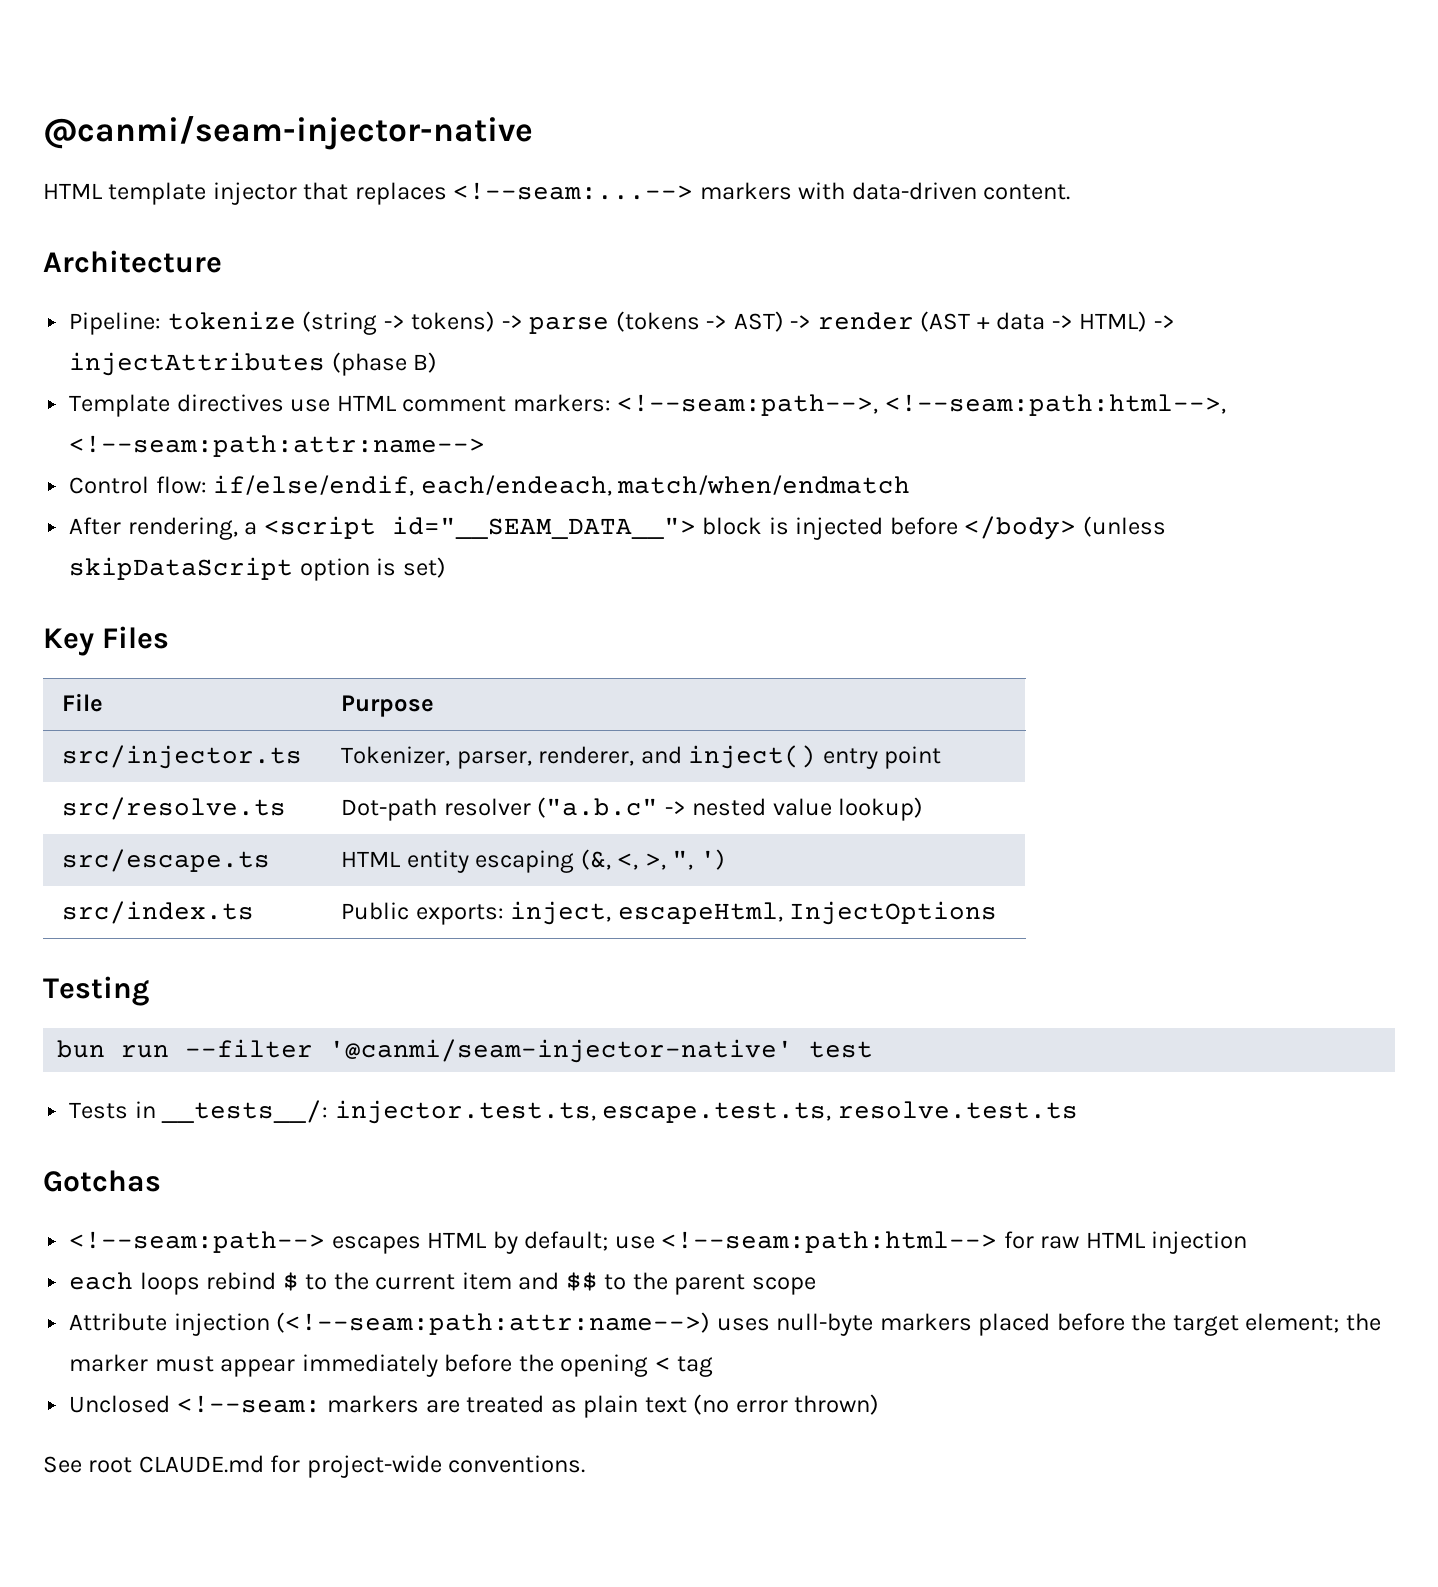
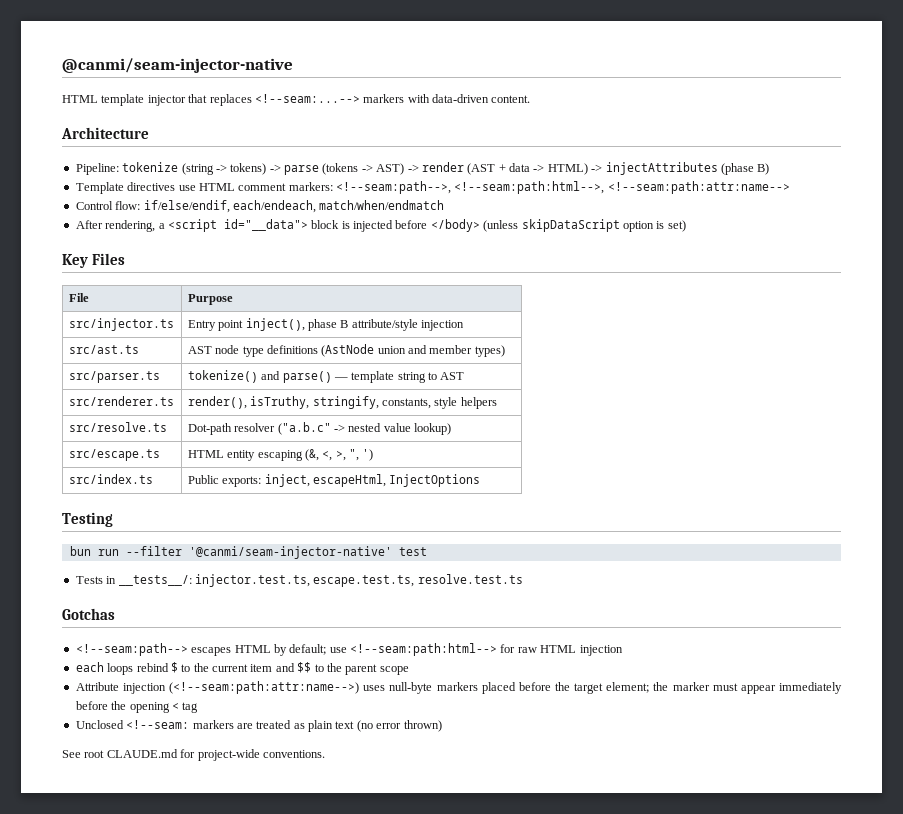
- After rendering, a <script id="__SEAM_DATA__"> block is injected before </body> (unless skipDataScript option is set)
+ After rendering, a <script id="__data"> block is injected before </body> (unless skipDataScript option is set)
- src/injector.ts | Tokenizer, parser, renderer, and inject() entry point
+ src/injector.ts | Entry point inject(), phase B attribute/style injection
+ src/ast.ts | AST node type definitions (AstNode union and member types)
+ src/parser.ts | tokenize() and parse() — template string to AST
+ src/renderer.ts | render(), isTruthy, stringify, constants, style helpers

